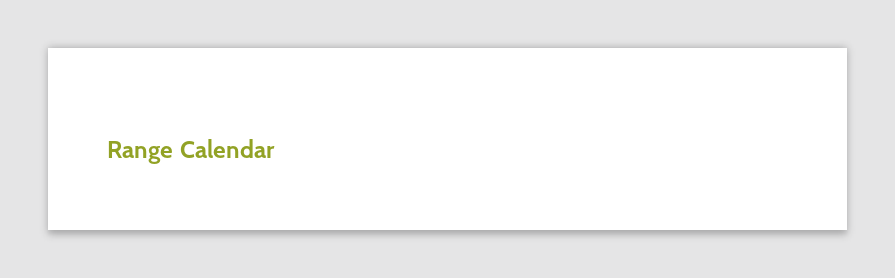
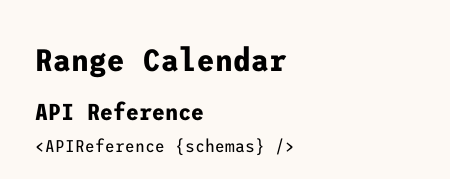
+ API Reference
+ <APIReference {schemas} />

